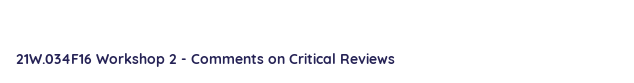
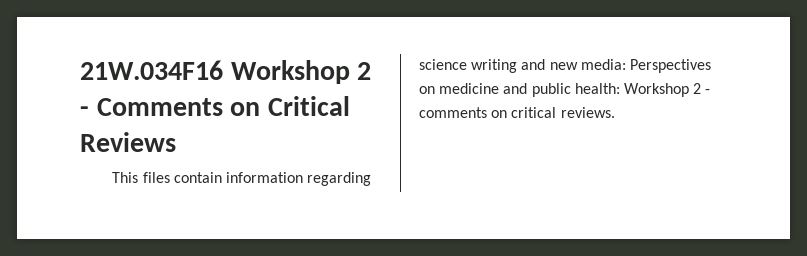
+ This files contain information regarding science writing and new media: Perspectives on medicine and public health: Workshop 2 - comments on critical reviews.

